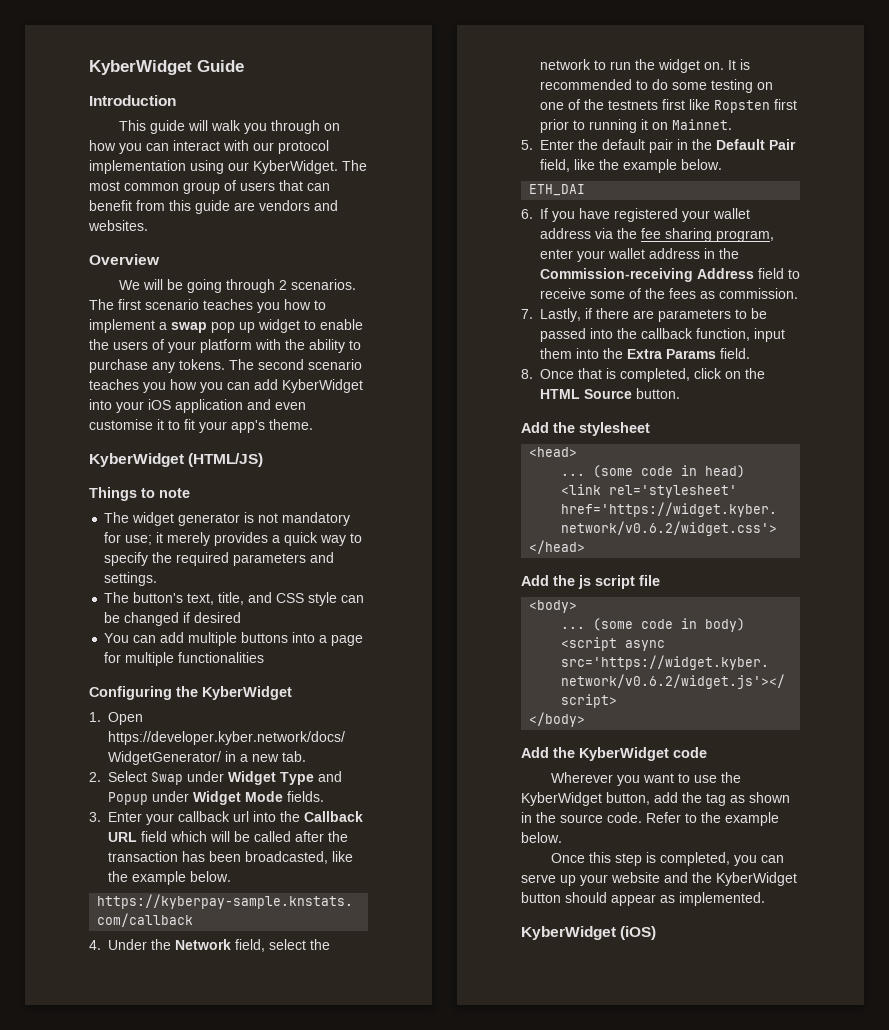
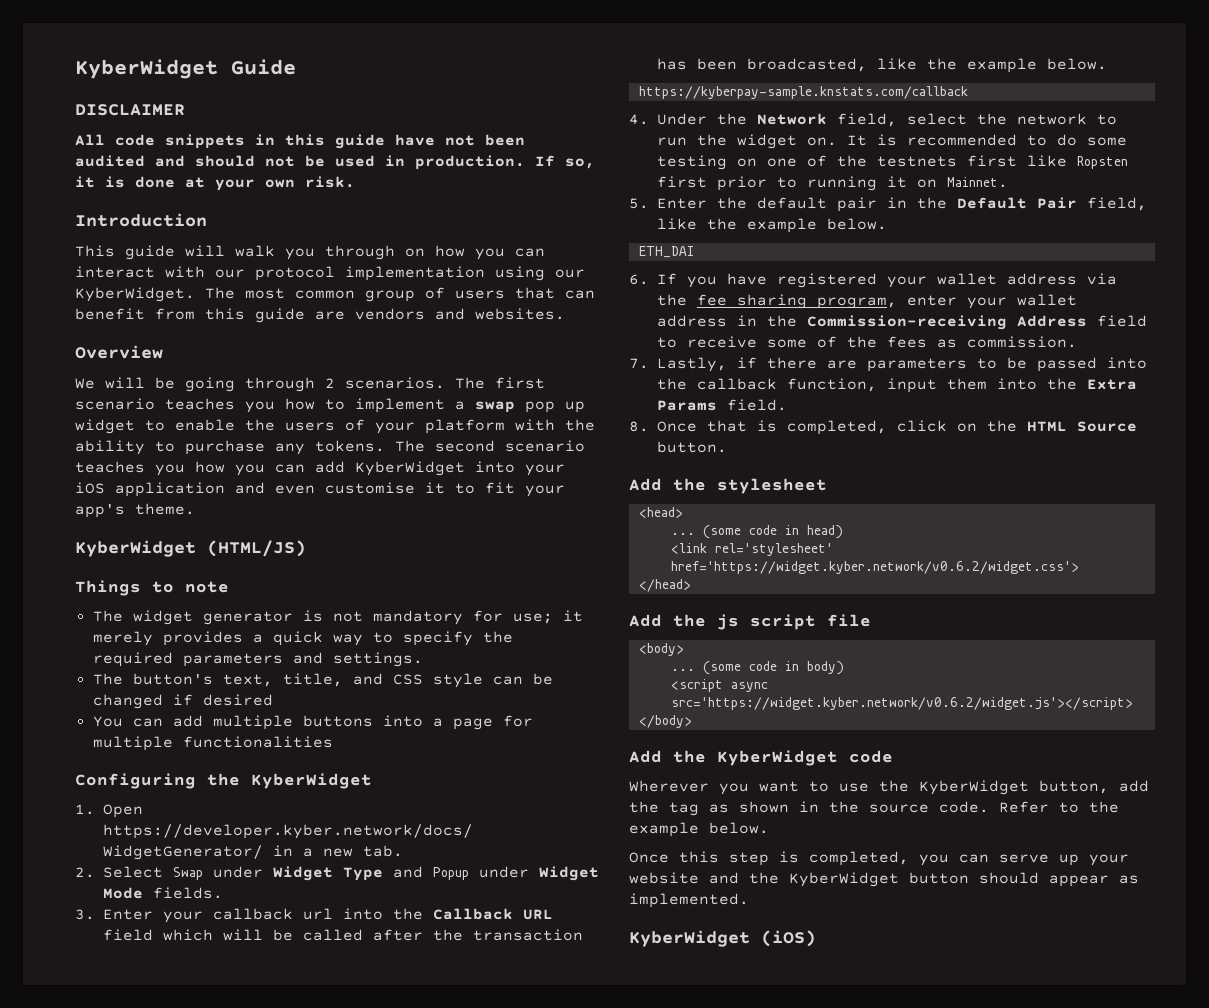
+ DISCLAIMER
+ All code snippets in this guide have not been audited and should not be used in production. If so, it is done at your own risk.

